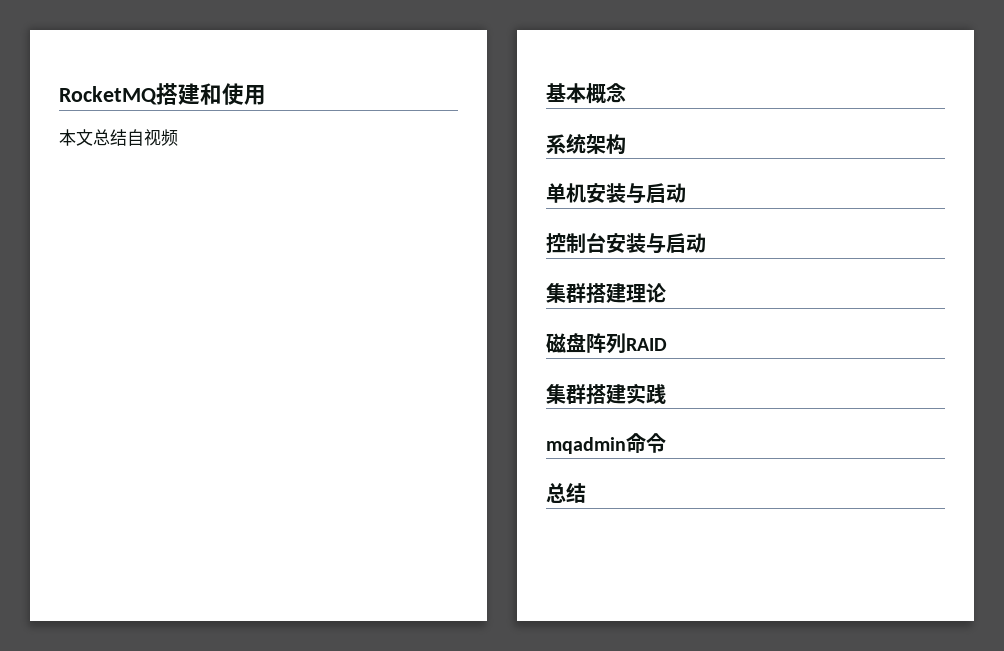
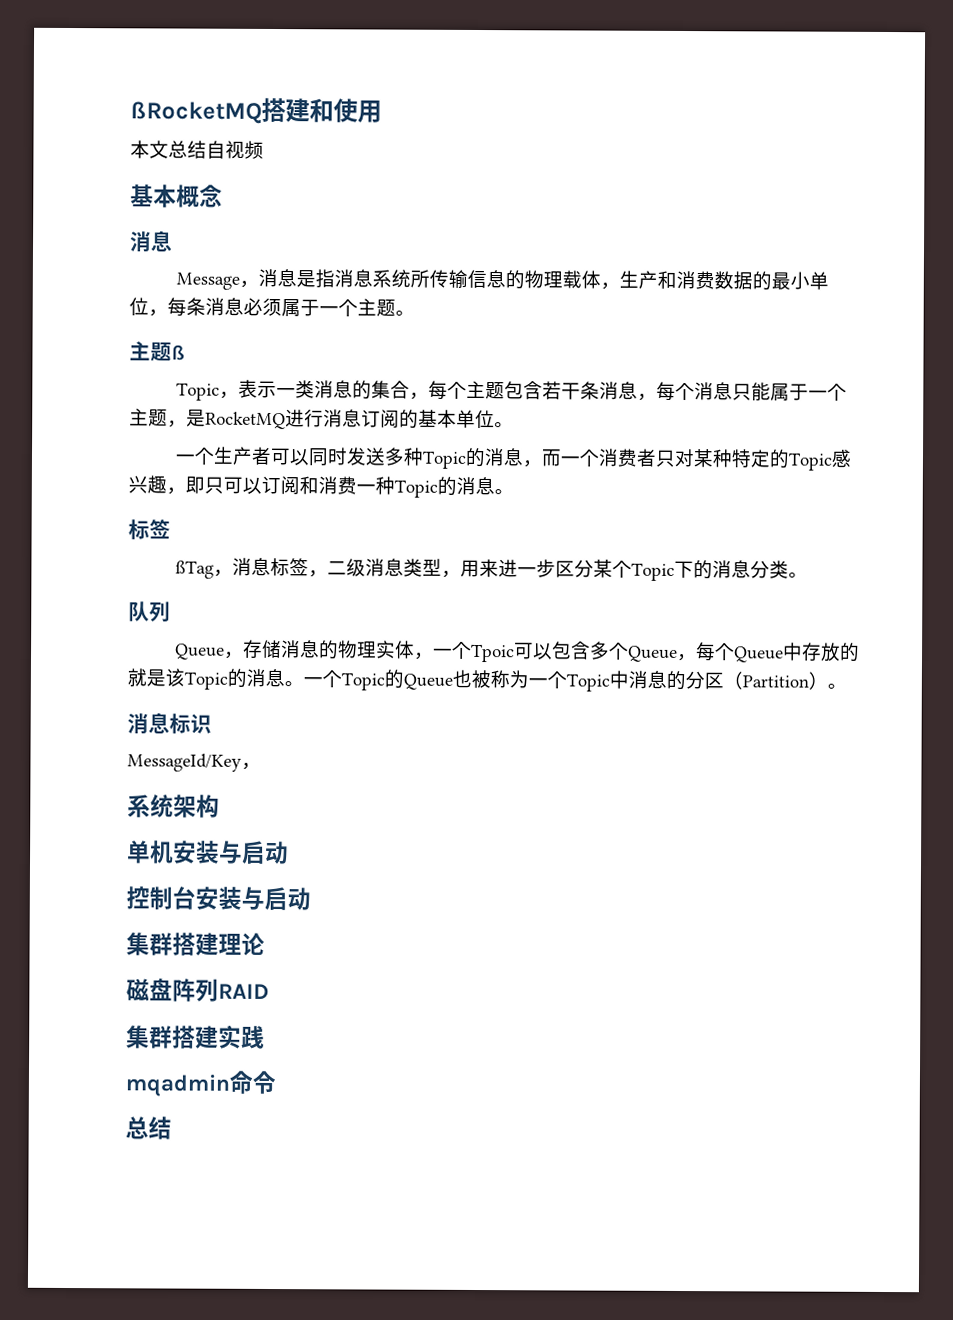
- RocketMQ搭建和使用
+ ßRocketMQ搭建和使用
  基本概念
+ 消息
+ Message，消息是指消息系统所传输信息的物理载体，生产和消费数据的最小单位，每条消息必须属于一个主题。
+ 主题ß
+ Topic，表示一类消息的集合，每个主题包含若干条消息，每个消息只能属于一个主题，是RocketMQ进行消息订阅的基本单位。
+ 一个生产者可以同时发送多种Topic的消息，而一个消费者只对某种特定的Topic感兴趣，即只可以订阅和消费一种Topic的消息。
+ 标签
+ ßTag，消息标签，二级消息类型，用来进一步区分某个Topic下的消息分类。
+ 队列
+ Queue，存储消息的物理实体，一个Tpoic可以包含多个Queue，每个Queue中存放的就是该Topic的消息。一个Topic的Queue也被称为一个Topic中消息的分区（Partition）。
+ 消息标识
+ MessageId/Key，

